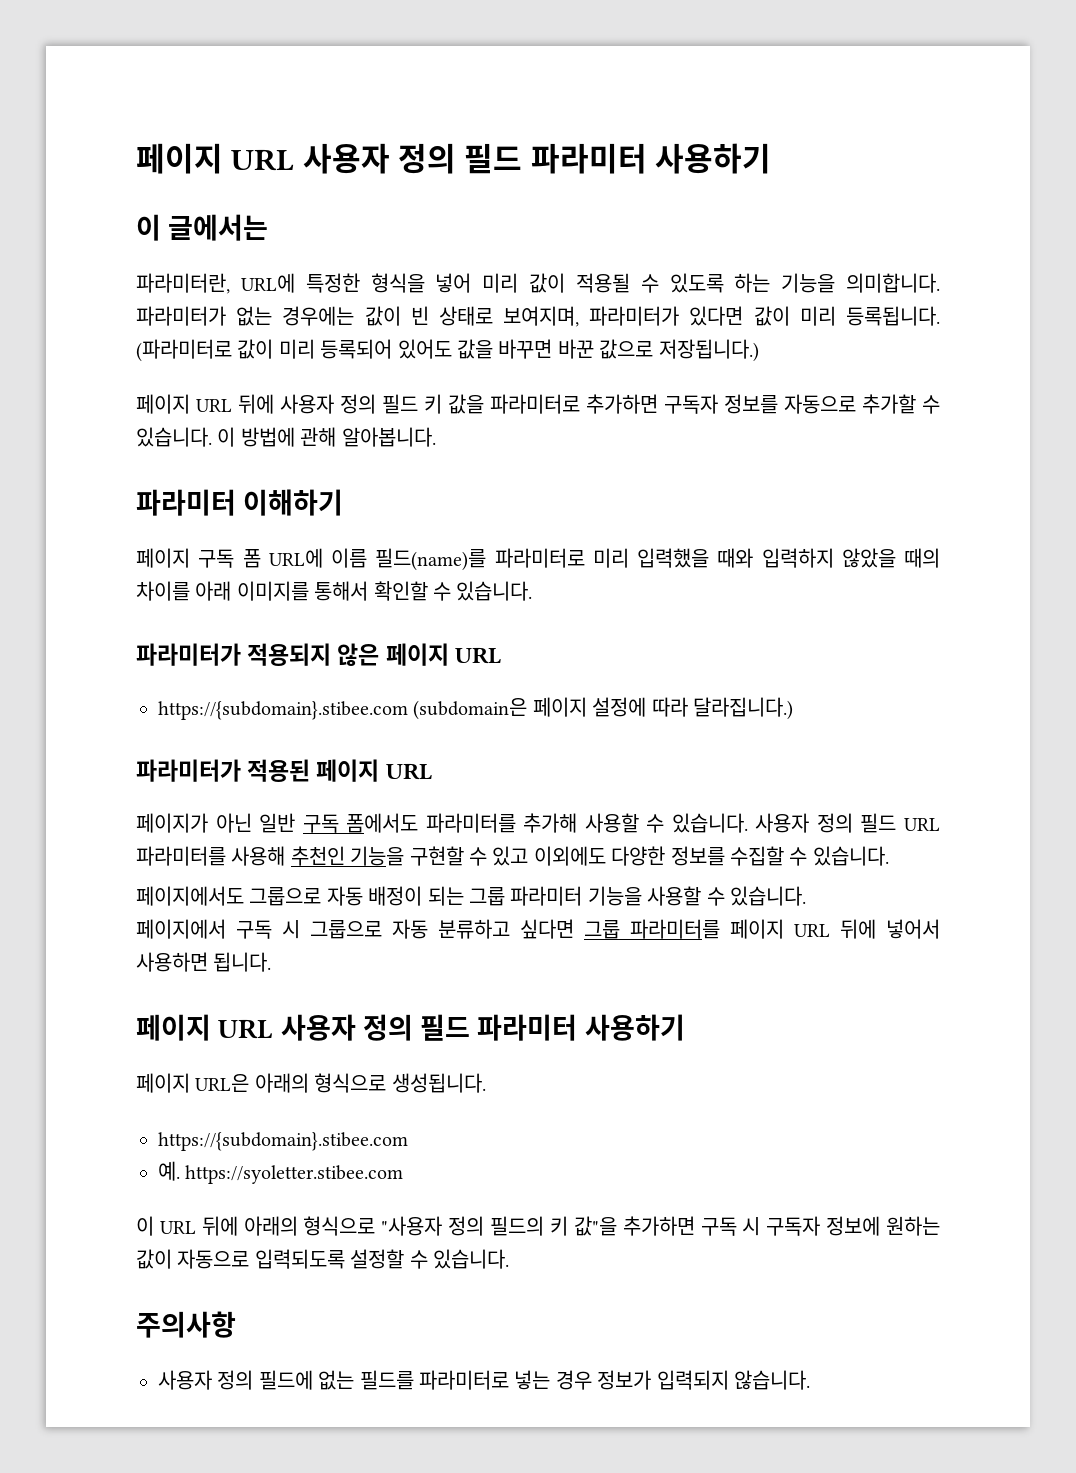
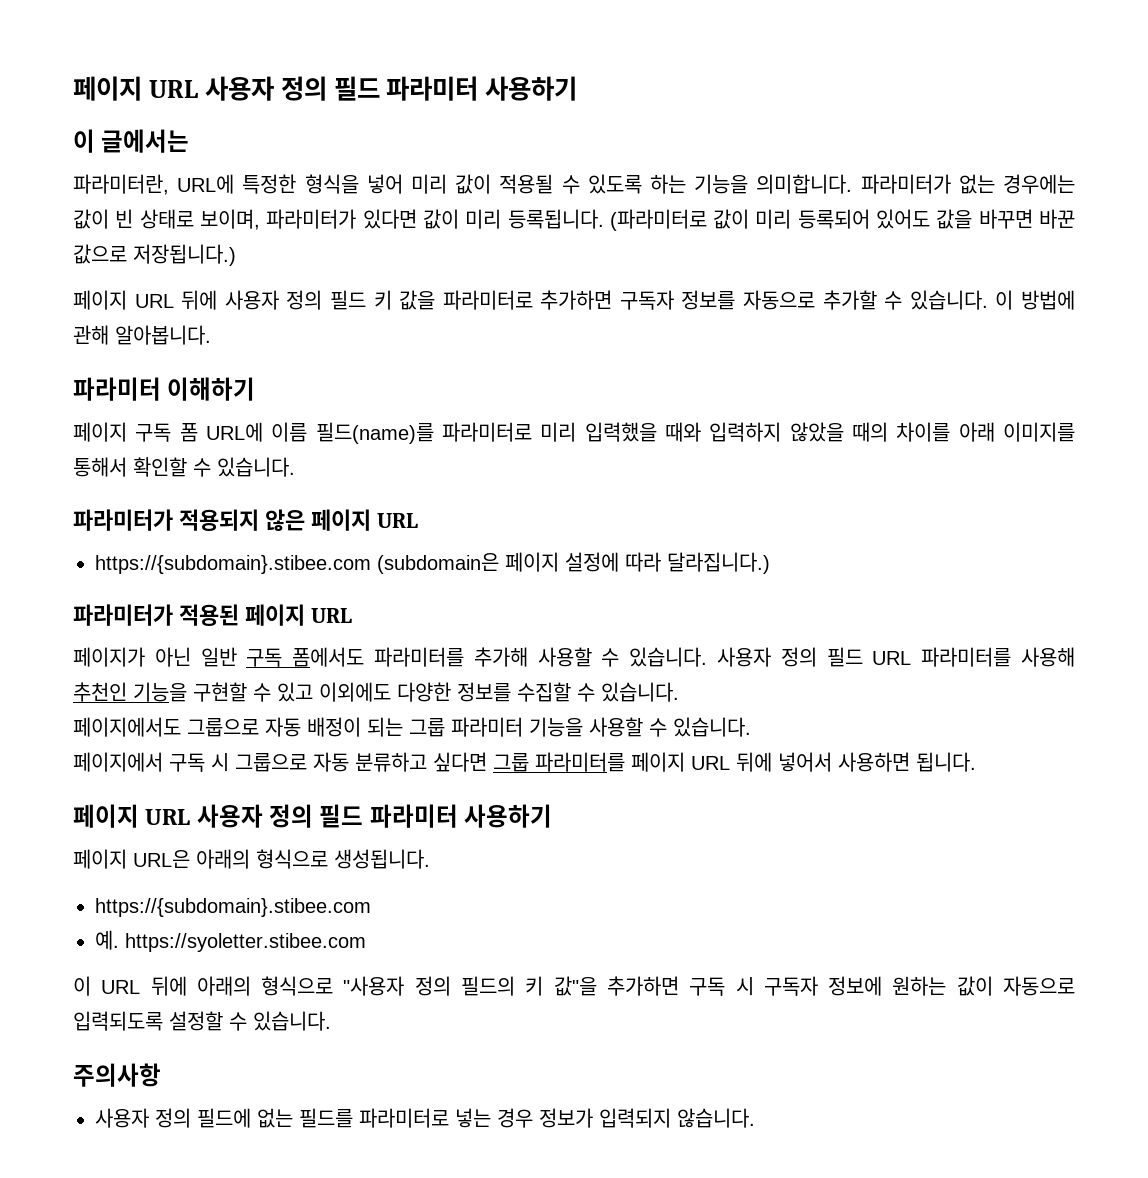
- 파라미터가 없는 경우에는 값이 빈 상태로 보여지며, 파라미터가 있다면 값이 미리 등록됩니다.
+ 파라미터가 없는 경우에는 값이 빈 상태로 보이며, 파라미터가 있다면 값이 미리 등록됩니다.

